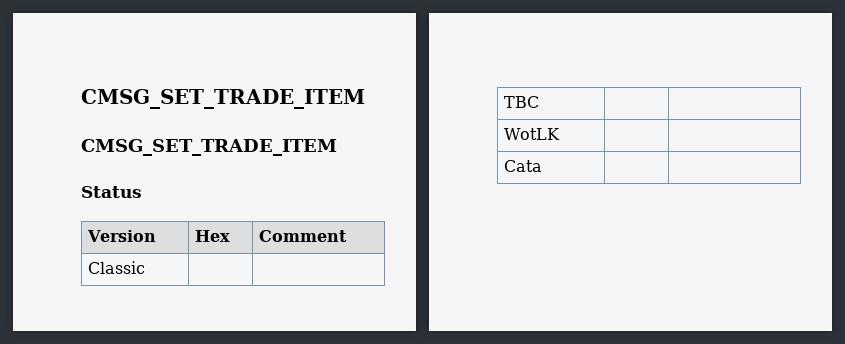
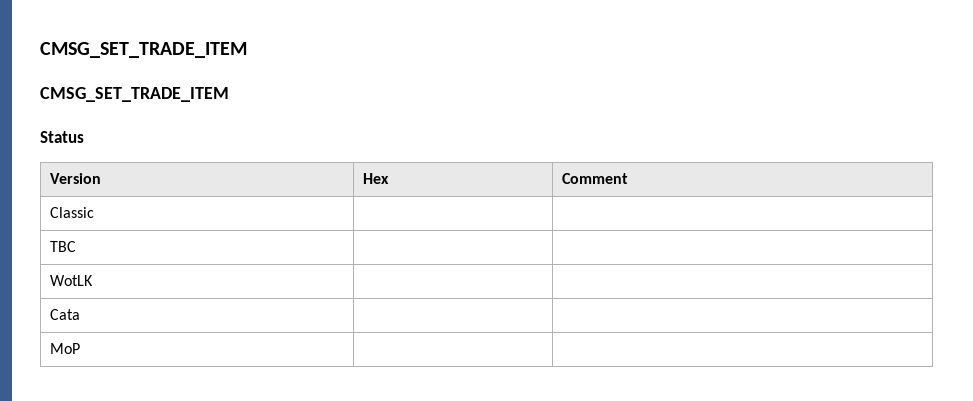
+ MoP | |

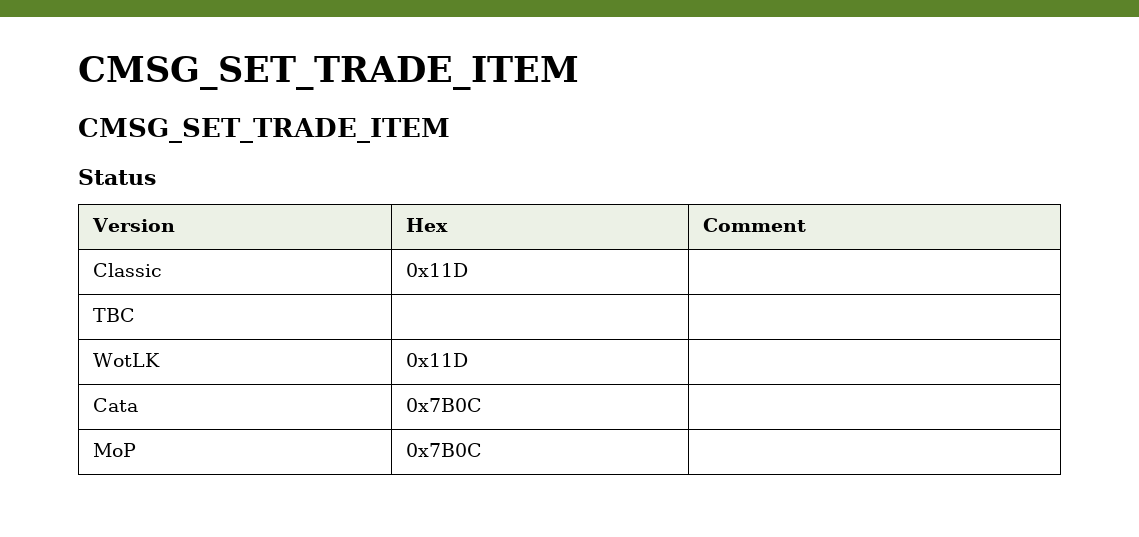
- Classic | |
+ Classic | 0x11D |
- WotLK | |
+ WotLK | 0x11D |
- Cata | |
+ Cata | 0x7B0C |
- MoP | |
+ MoP | 0x7B0C |

